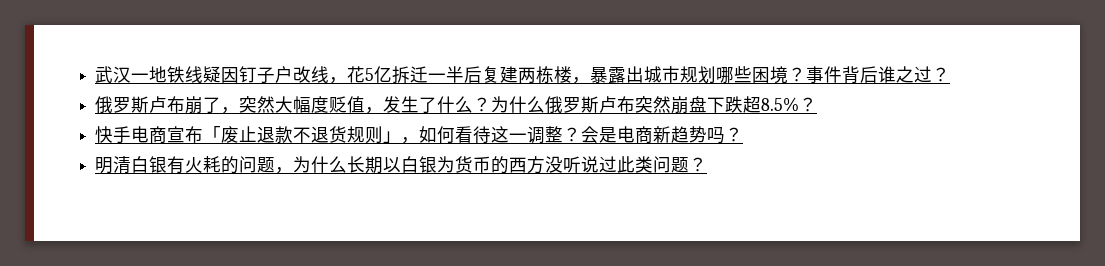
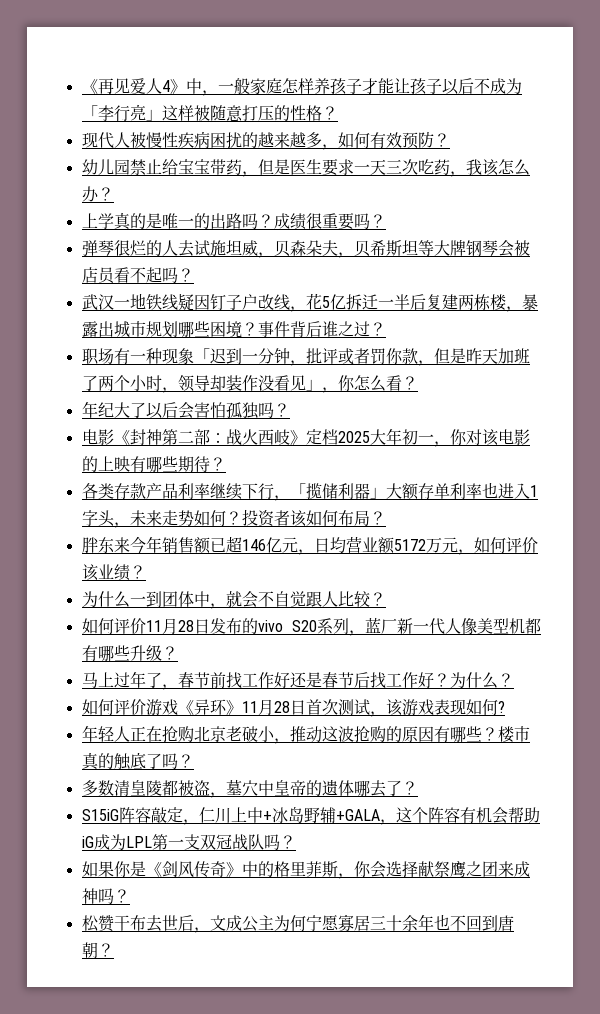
+ 《再见爱人4》中，一般家庭怎样养孩子才能让孩子以后不成为「李行亮」这样被随意打压的性格？
+ 现代人被慢性疾病困扰的越来越多，如何有效预防？
+ 幼儿园禁止给宝宝带药，但是医生要求一天三次吃药，我该怎么办？
+ 上学真的是唯一的出路吗？成绩很重要吗？
+ 弹琴很烂的人去试施坦威，贝森朵夫，贝希斯坦等大牌钢琴会被店员看不起吗？
- 俄罗斯卢布崩了，突然大幅度贬值，发生了什么？为什么俄罗斯卢布突然崩盘下跌超8.5%？
- 快手电商宣布「废止退款不退货规则」，如何看待这一调整？会是电商新趋势吗？
- 明清白银有火耗的问题，为什么长期以白银为货币的西方没听说过此类问题？
+ 职场有一种现象「迟到一分钟，批评或者罚你款，但是昨天加班了两个小时，领导却装作没看见」，你怎么看？
+ 年纪大了以后会害怕孤独吗？
+ 电影《封神第二部：战火西岐》定档2025大年初一，你对该电影的上映有哪些期待？
+ 各类存款产品利率继续下行，「揽储利器」大额存单利率也进入1字头，未来走势如何？投资者该如何布局？
+ 胖东来今年销售额已超146亿元，日均营业额5172万元，如何评价该业绩？
+ 为什么一到团体中，就会不自觉跟人比较？
+ 如何评价11月28日发布的vivo S20系列，蓝厂新一代人像美型机都有哪些升级？
+ 马上过年了，春节前找工作好还是春节后找工作好？为什么？
+ 如何评价游戏《异环》11月28日首次测试，该游戏表现如何?
+ 年轻人正在抢购北京老破小，推动这波抢购的原因有哪些？楼市真的触底了吗？
+ 多数清皇陵都被盗，墓穴中皇帝的遗体哪去了？
+ S15iG阵容敲定，仁川上中+冰岛野辅+GALA，这个阵容有机会帮助iG成为LPL第一支双冠战队吗？
+ 如果你是《剑风传奇》中的格里菲斯，你会选择献祭鹰之团来成神吗？
+ 松赞干布去世后，文成公主为何宁愿寡居三十余年也不回到唐朝？

